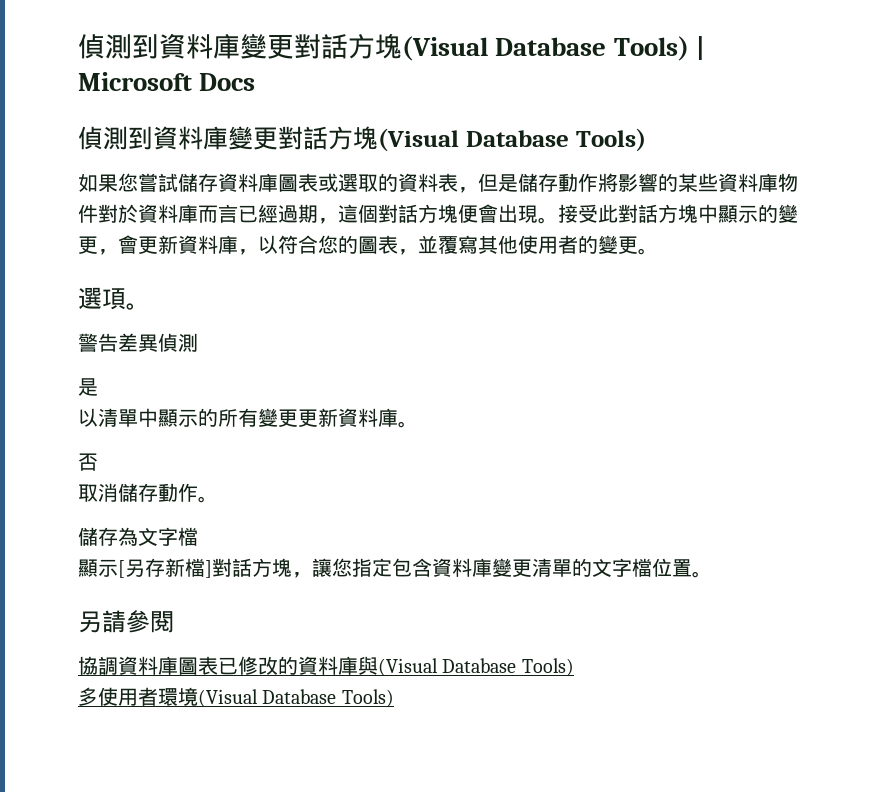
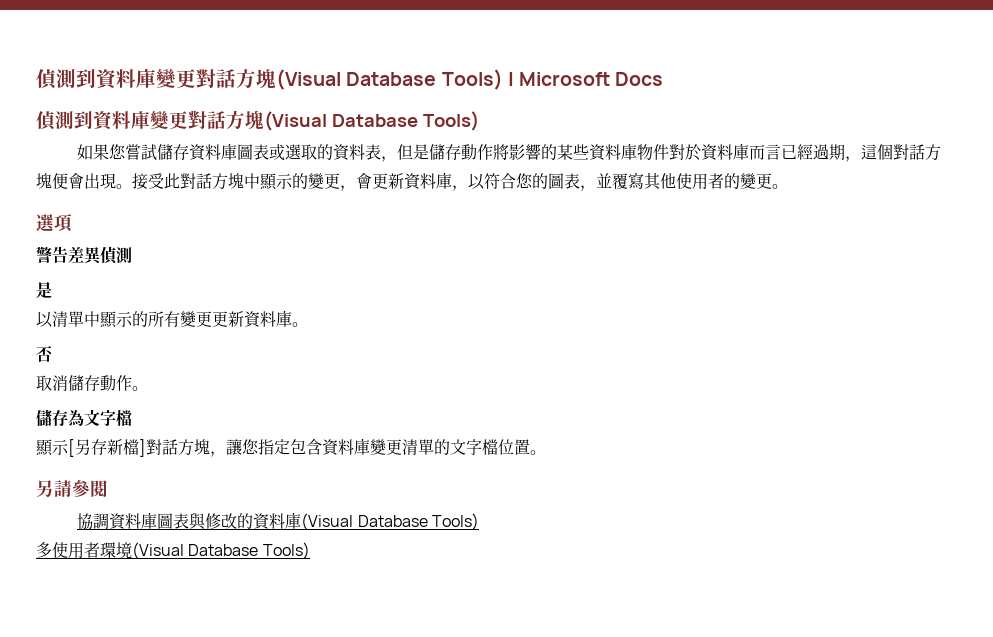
- 選項。
+ 選項
- 協調資料庫圖表已修改的資料庫與(Visual Database Tools)
+ 協調資料庫圖表與修改的資料庫(Visual Database Tools)

